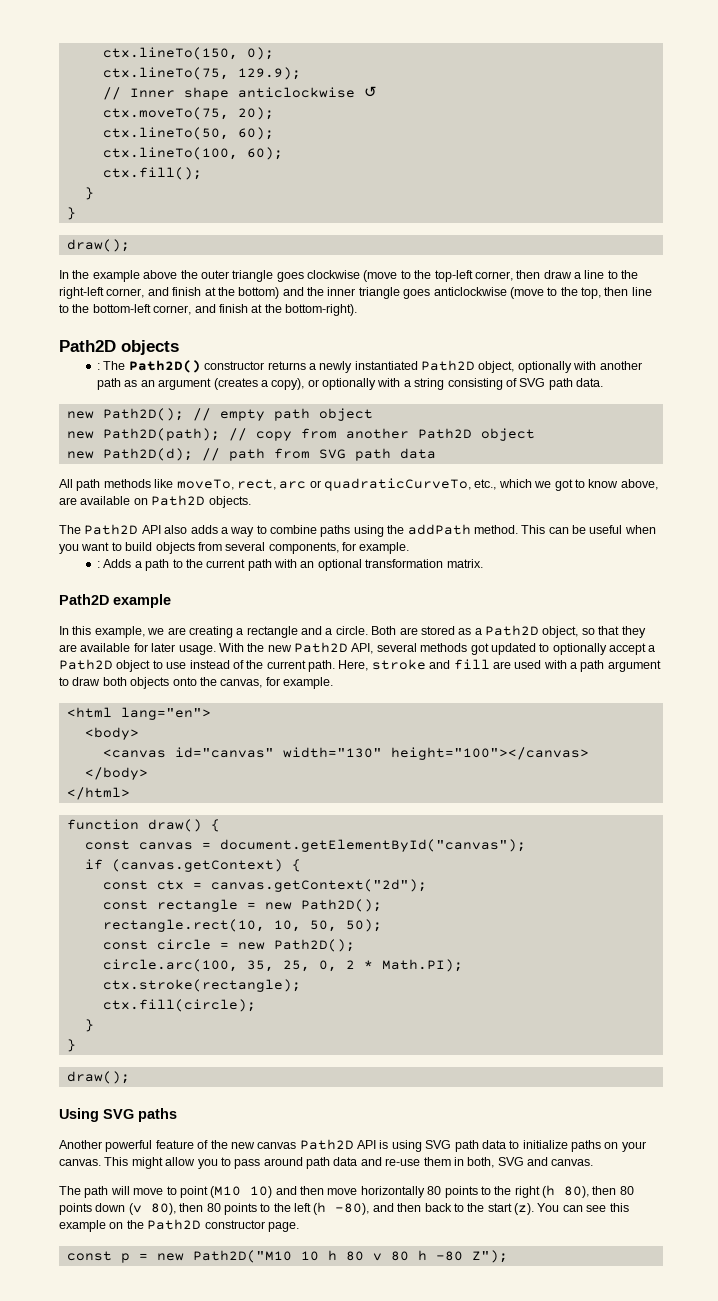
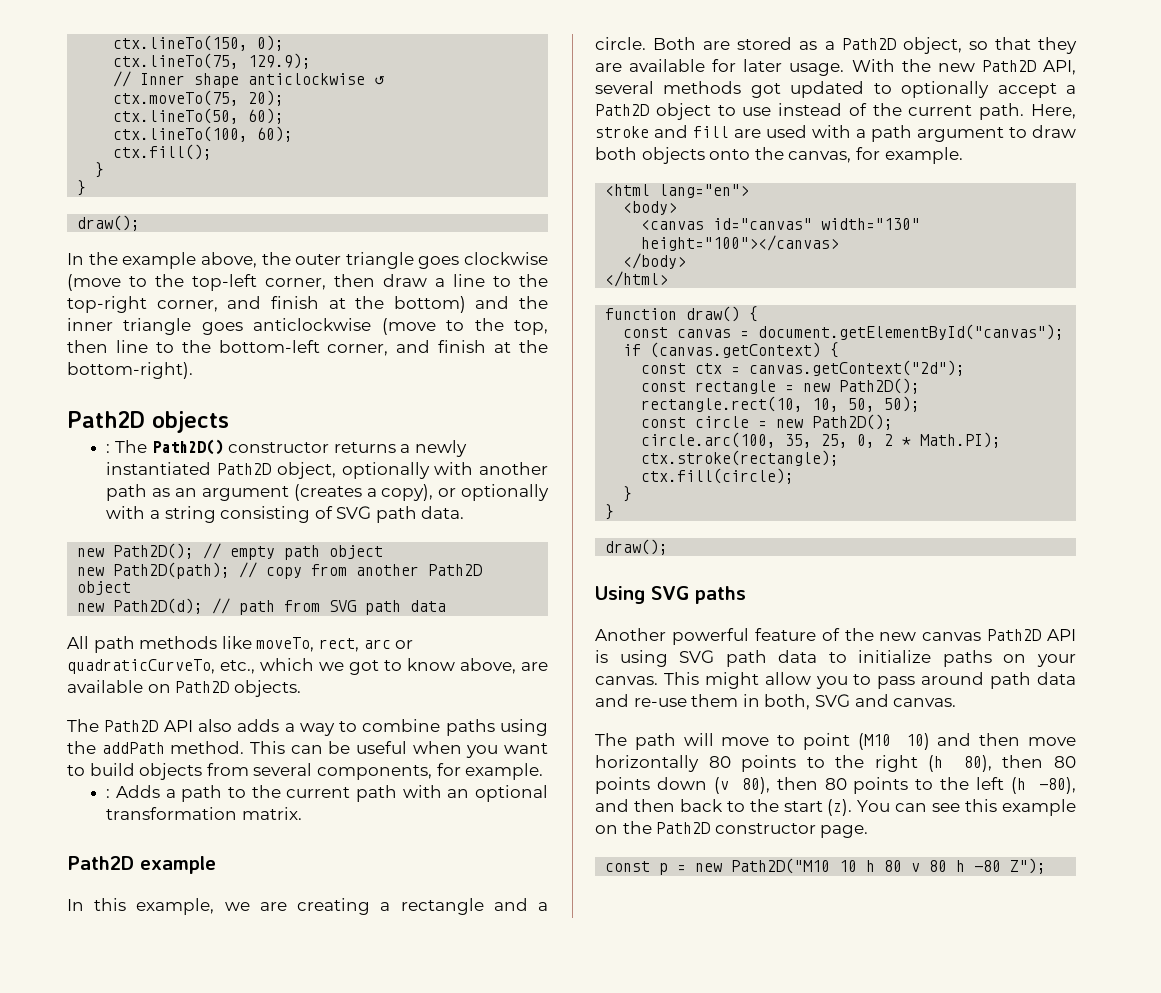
- In the example above the outer triangle goes clockwise (move to the top-left corner, then draw a line to the right-left corner, and finish at the bottom) and the inner triangle goes anticlockwise (move to the top, then line to the bottom-left corner, and finish at the bottom-right).
+ In the example above, the outer triangle goes clockwise (move to the top-left corner, then draw a line to the top-right corner, and finish at the bottom) and the inner triangle goes anticlockwise (move to the top, then line to the bottom-left corner, and finish at the bottom-right).

